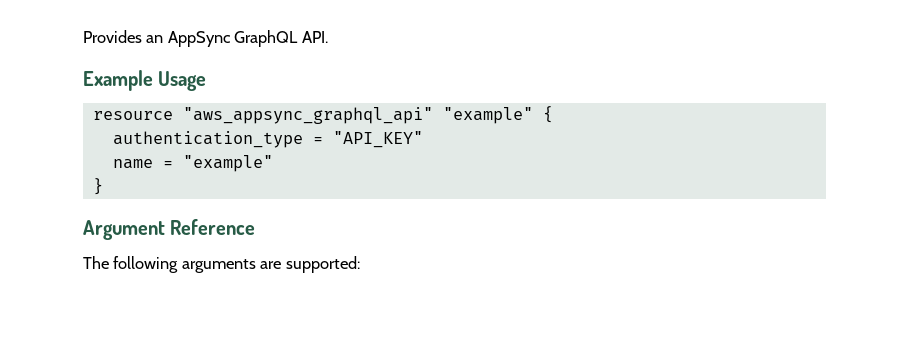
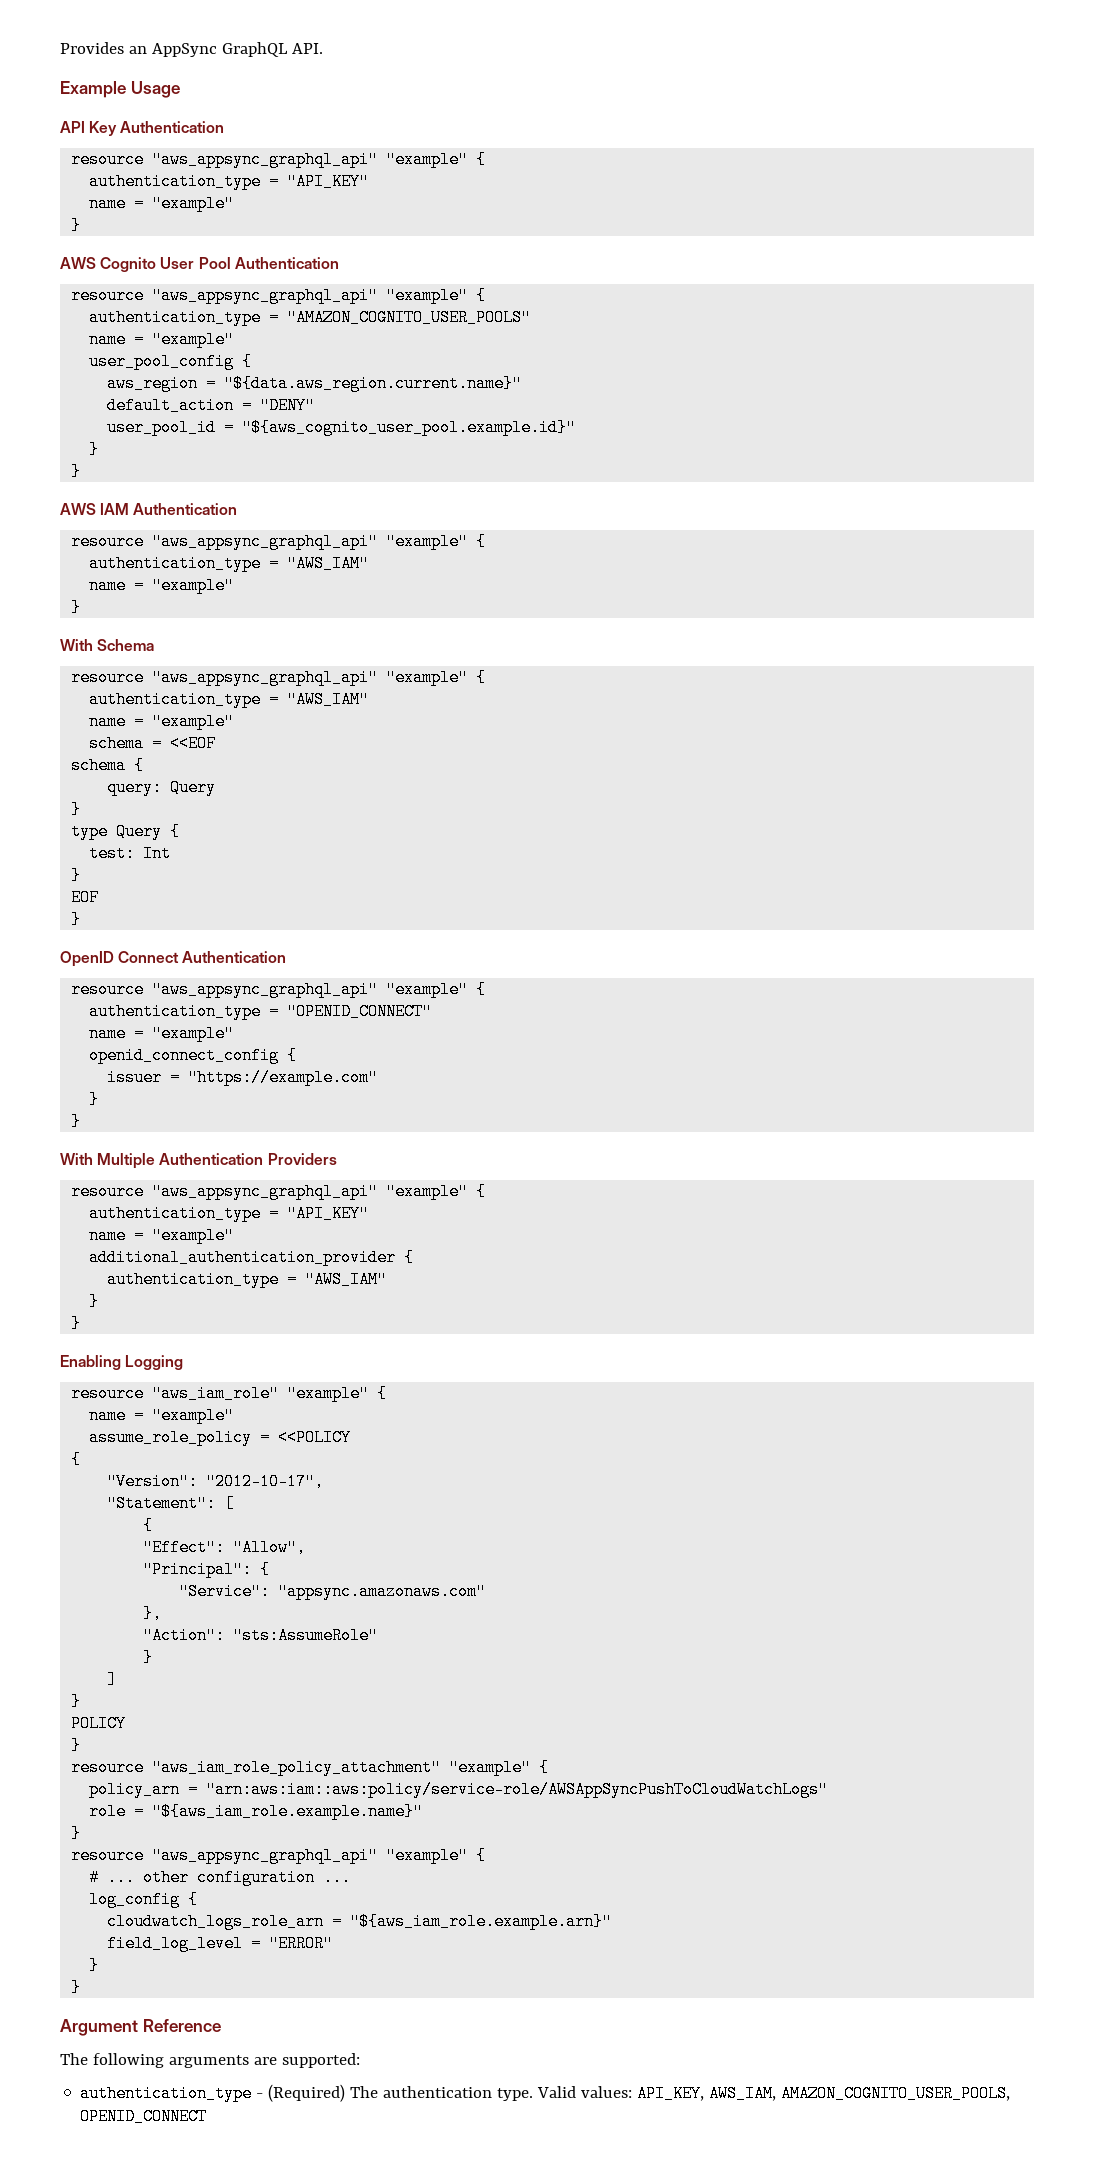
+ API Key Authentication
+ AWS Cognito User Pool Authentication
+ resource "aws_appsync_graphql_api" "example" {
+ authentication_type = "AMAZON_COGNITO_USER_POOLS"
+ name = "example"
+ user_pool_config {
+ aws_region = "${data.aws_region.current.name}"
+ default_action = "DENY"
+ user_pool_id = "${aws_cognito_user_pool.example.id}"
+ }
+ }
+ AWS IAM Authentication
+ resource "aws_appsync_graphql_api" "example" {
+ authentication_type = "AWS_IAM"
+ name = "example"
+ }
+ With Schema
+ resource "aws_appsync_graphql_api" "example" {
+ authentication_type = "AWS_IAM"
+ name = "example"
+ schema = <<EOF
+ schema {
+ query: Query
+ }
+ type Query {
+ test: Int
+ }
+ EOF
+ }
+ OpenID Connect Authentication
+ resource "aws_appsync_graphql_api" "example" {
+ authentication_type = "OPENID_CONNECT"
+ name = "example"
+ openid_connect_config {
+ issuer = "https://example.com"
+ }
+ }
+ With Multiple Authentication Providers
+ resource "aws_appsync_graphql_api" "example" {
+ authentication_type = "API_KEY"
+ name = "example"
+ additional_authentication_provider {
+ authentication_type = "AWS_IAM"
+ }
+ }
+ Enabling Logging
+ resource "aws_iam_role" "example" {
+ name = "example"
+ assume_role_policy = <<POLICY
+ {
+ "Version": "2012-10-17",
+ "Statement": [
+ {
+ "Effect": "Allow",
+ "Principal": {
+ "Service": "appsync.amazonaws.com"
+ },
+ "Action": "sts:AssumeRole"
+ }
+ ]
+ }
+ POLICY
+ }
+ resource "aws_iam_role_policy_attachment" "example" {
+ policy_arn = "arn:aws:iam::aws:policy/service-role/AWSAppSyncPushToCloudWatchLogs"
+ role = "${aws_iam_role.example.name}"
+ }
+ resource "aws_appsync_graphql_api" "example" {
+ # ... other configuration ...
+ log_config {
+ cloudwatch_logs_role_arn = "${aws_iam_role.example.arn}"
+ field_log_level = "ERROR"
+ }
+ }
+ authentication_type - (Required) The authentication type. Valid values: API_KEY, AWS_IAM, AMAZON_COGNITO_USER_POOLS, OPENID_CONNECT

